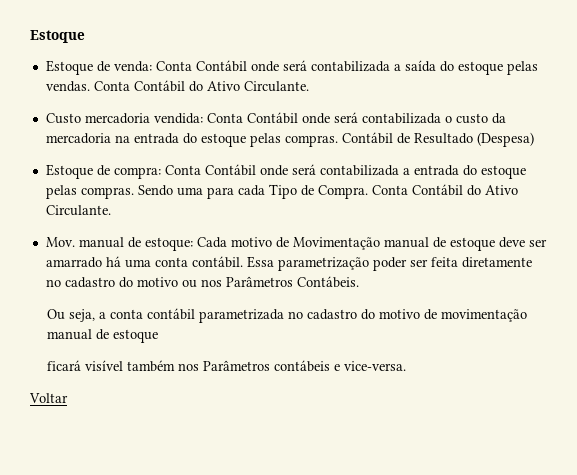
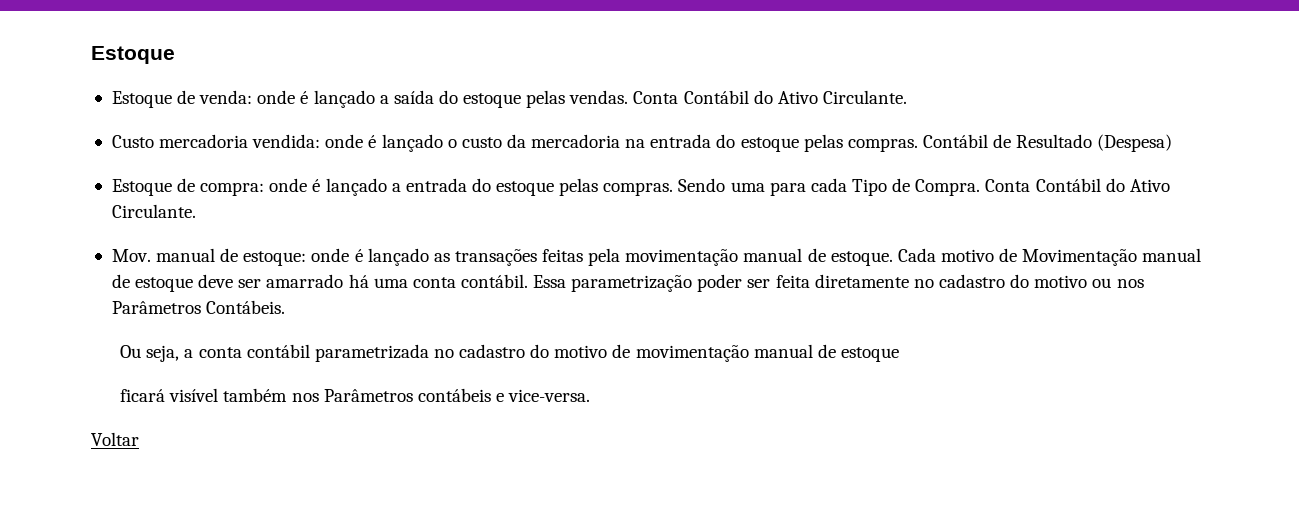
- Estoque de venda: Conta Contábil onde será contabilizada a saída do estoque pelas vendas.
+ Estoque de venda: onde é lançado a saída do estoque pelas vendas.
- Custo mercadoria vendida: Conta Contábil onde será contabilizada o custo da mercadoria na entrada do estoque pelas compras.
+ Custo mercadoria vendida: onde é lançado o custo da mercadoria na entrada do estoque pelas compras.
- Estoque de compra: Conta Contábil onde será contabilizada a entrada do estoque pelas compras.
+ Estoque de compra: onde é lançado a entrada do estoque pelas compras.
- Mov. manual de estoque: Cada motivo de Movimentação manual de estoque deve ser amarrado há uma conta contábil.
+ Mov. manual de estoque: onde é lançado as transações feitas pela movimentação manual de estoque. Cada motivo de Movimentação manual de estoque deve ser amarrado há uma conta contábil.

